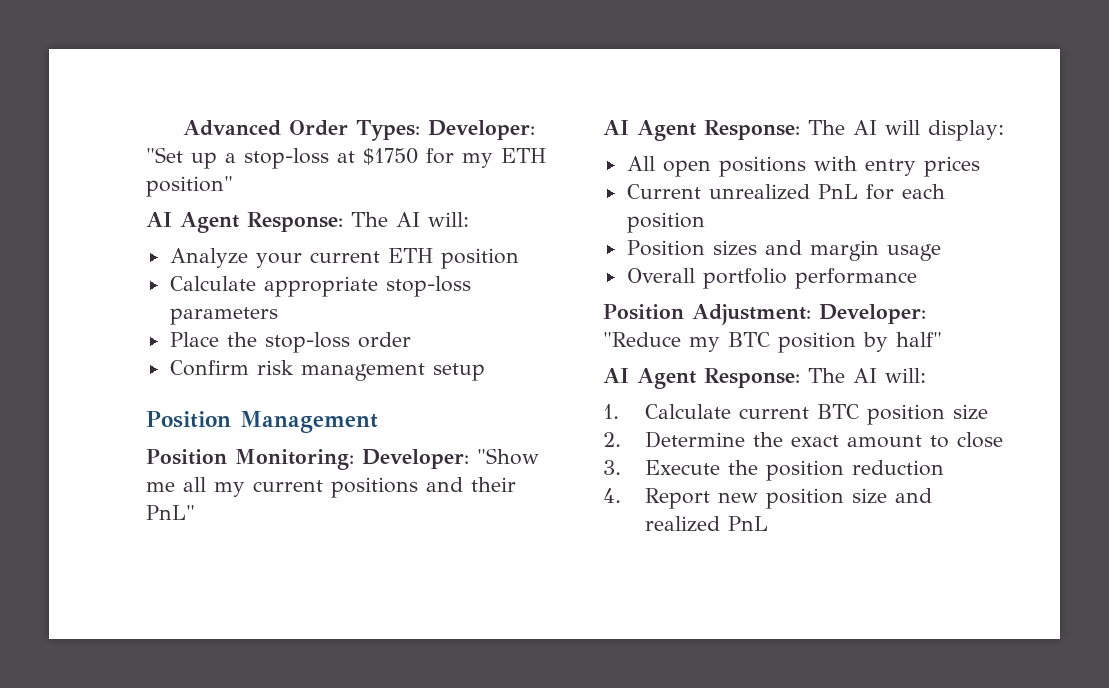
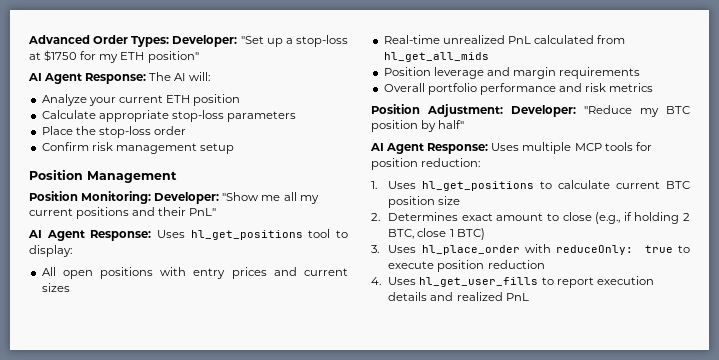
- AI Agent Response: The AI will display:
+ AI Agent Response: Uses hl_get_positions tool to display:
- All open positions with entry prices
- Current unrealized PnL for each position
- Position sizes and margin usage
+ All open positions with entry prices and current sizes
+ Real-time unrealized PnL calculated from hl_get_all_mids
+ Position leverage and margin requirements
- Overall portfolio performance
+ Overall portfolio performance and risk metrics
  Position Adjustment: Developer: "Reduce my BTC position by half"
- AI Agent Response: The AI will:
- 1. Calculate current BTC position size
+ AI Agent Response: Uses multiple MCP tools for position reduction:
+ 1. Uses hl_get_positions to calculate current BTC position size
- 2. Determine the exact amount to close
- 3. Execute the position reduction
- 4. Report new position size and realized PnL
+ 2. Determines exact amount to close (e.g., if holding 2 BTC, close 1 BTC)
+ 3. Uses hl_place_order with reduceOnly: true to execute position reduction
+ 4. Uses hl_get_user_fills to report execution details and realized PnL

